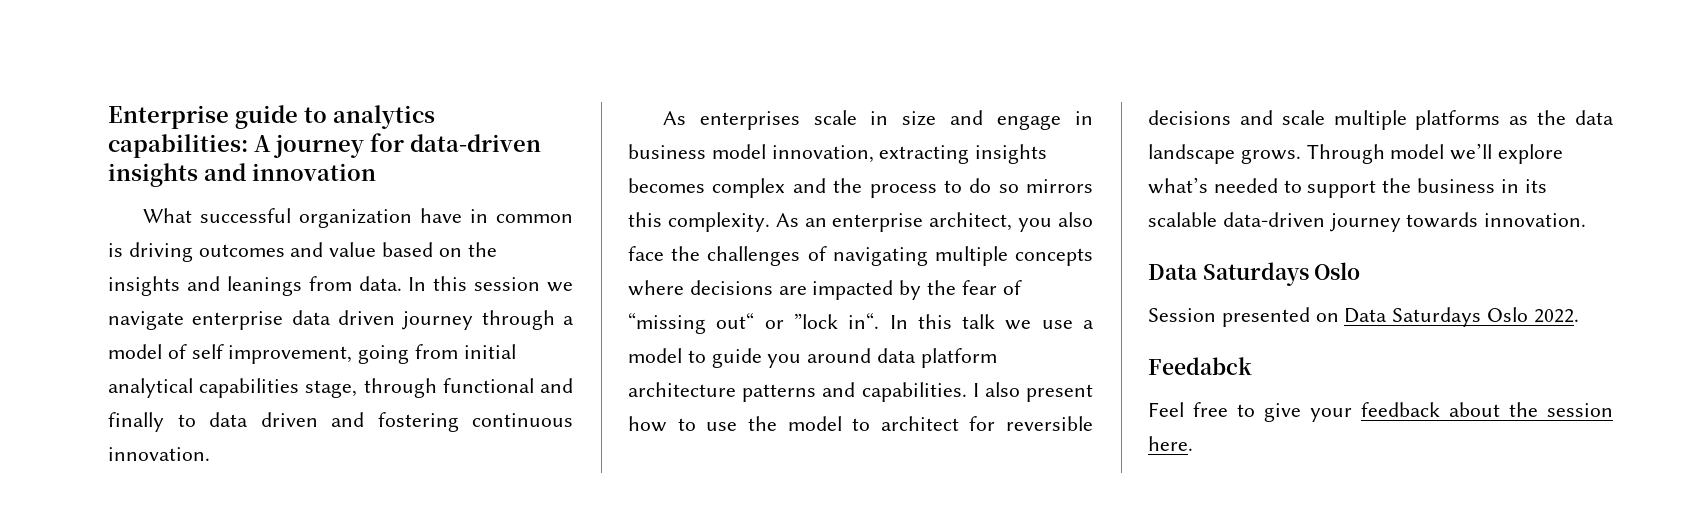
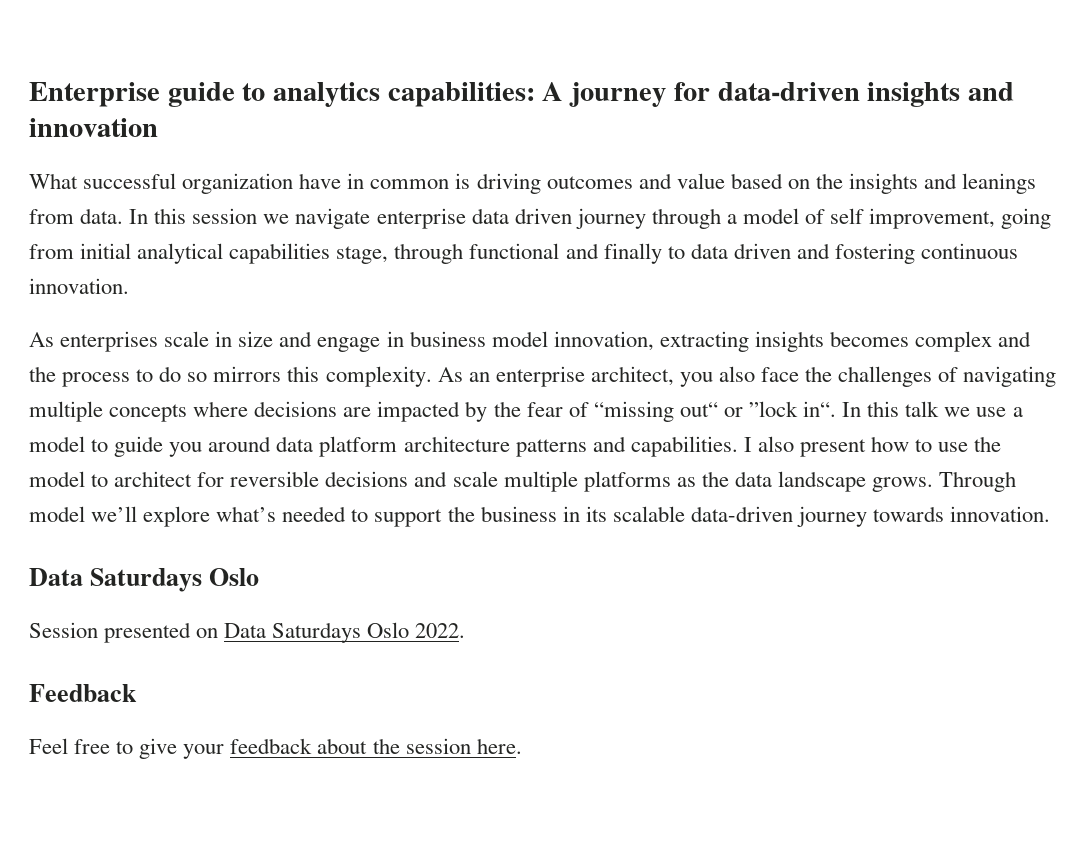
- Feedabck
+ Feedback

